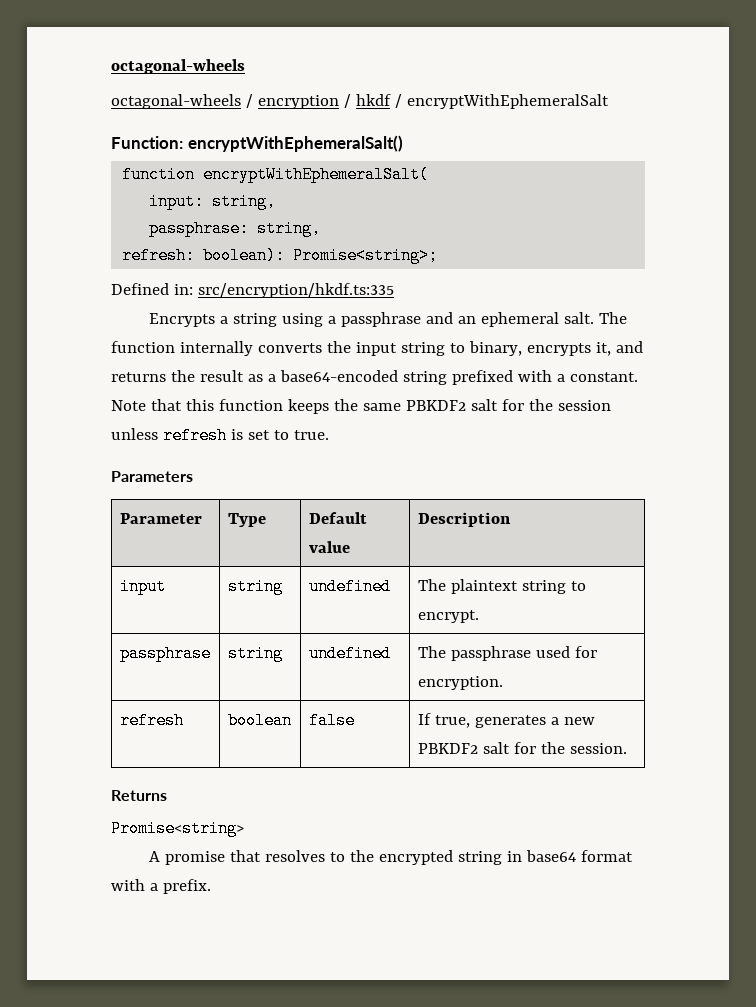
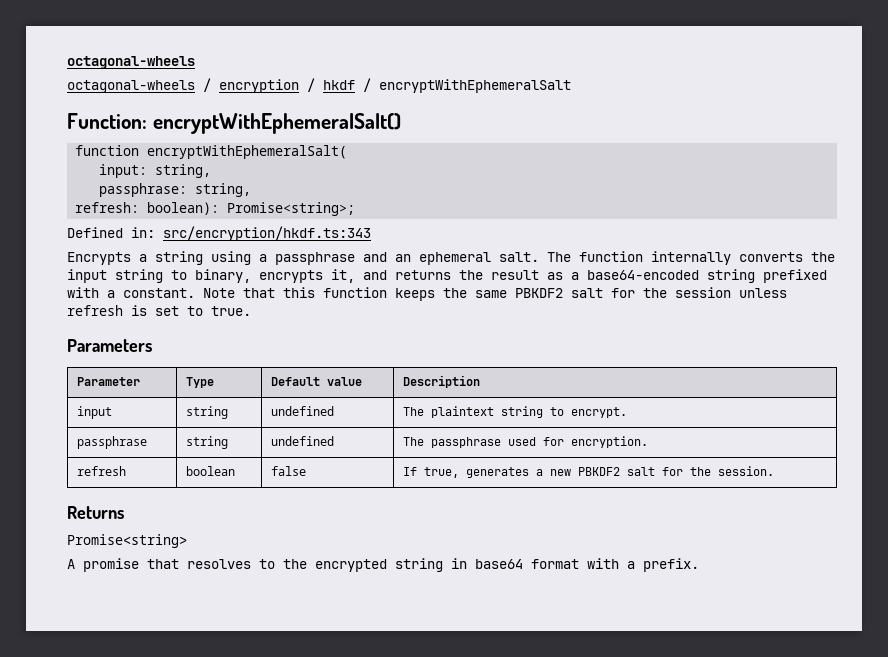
- Defined in: src/encryption/hkdf.ts:335
+ Defined in: src/encryption/hkdf.ts:343

